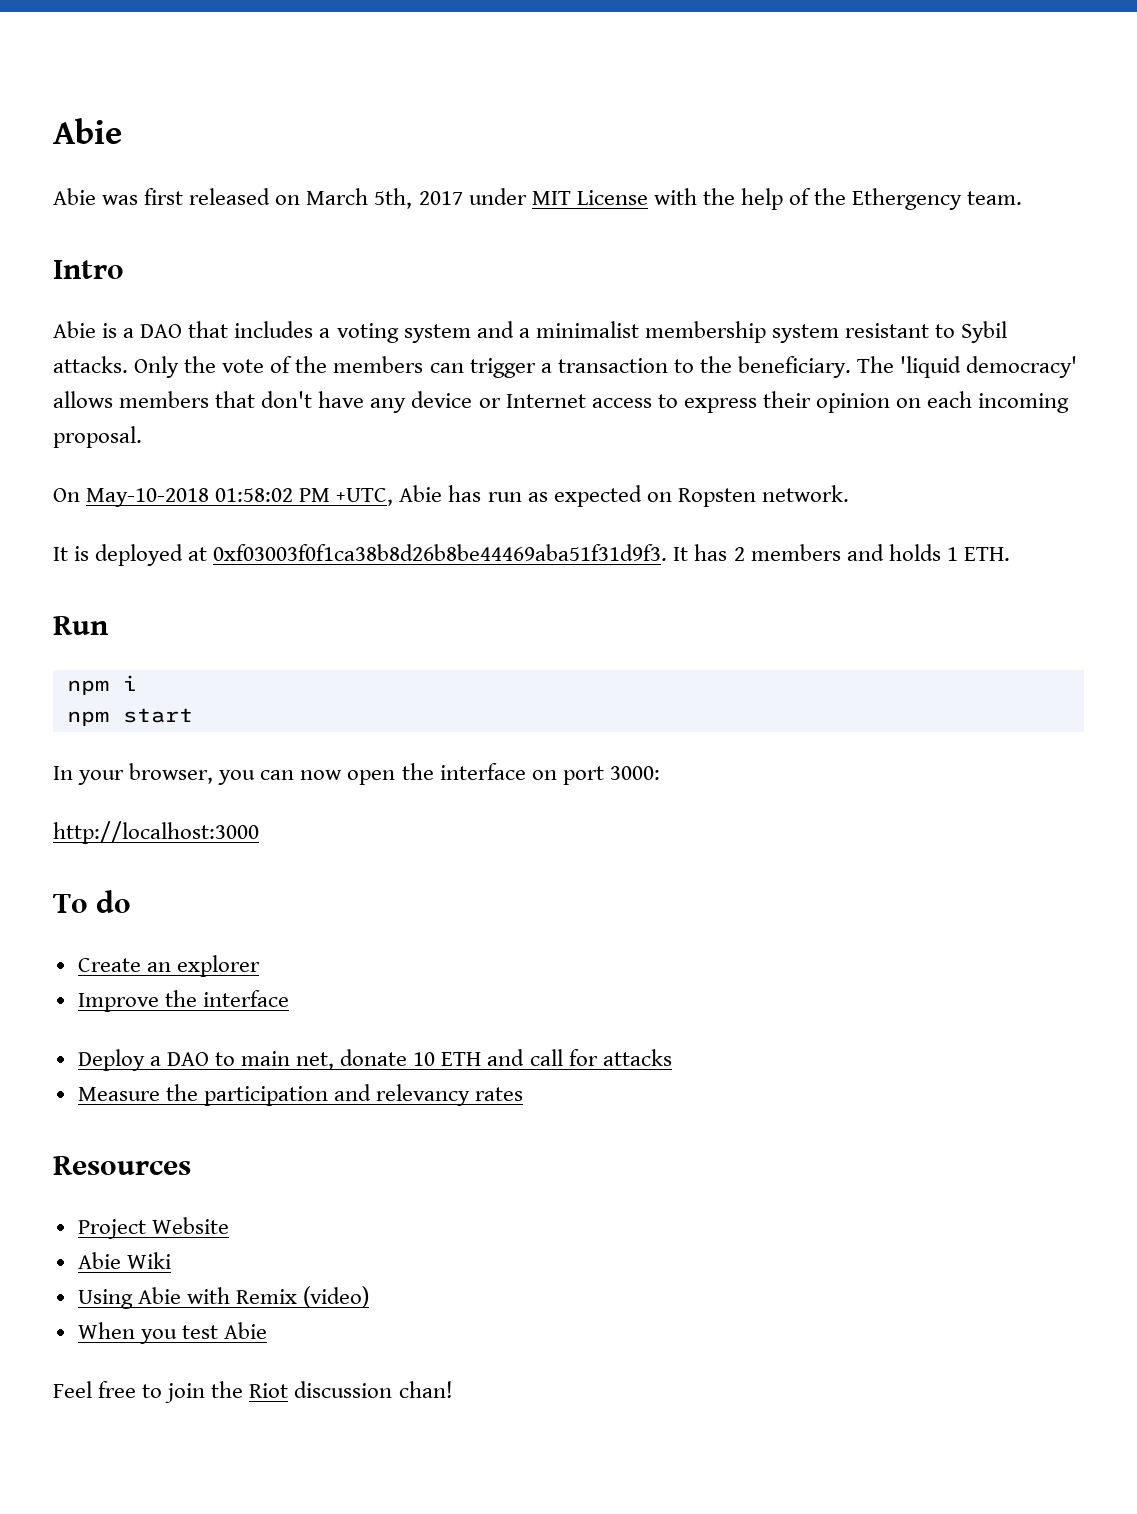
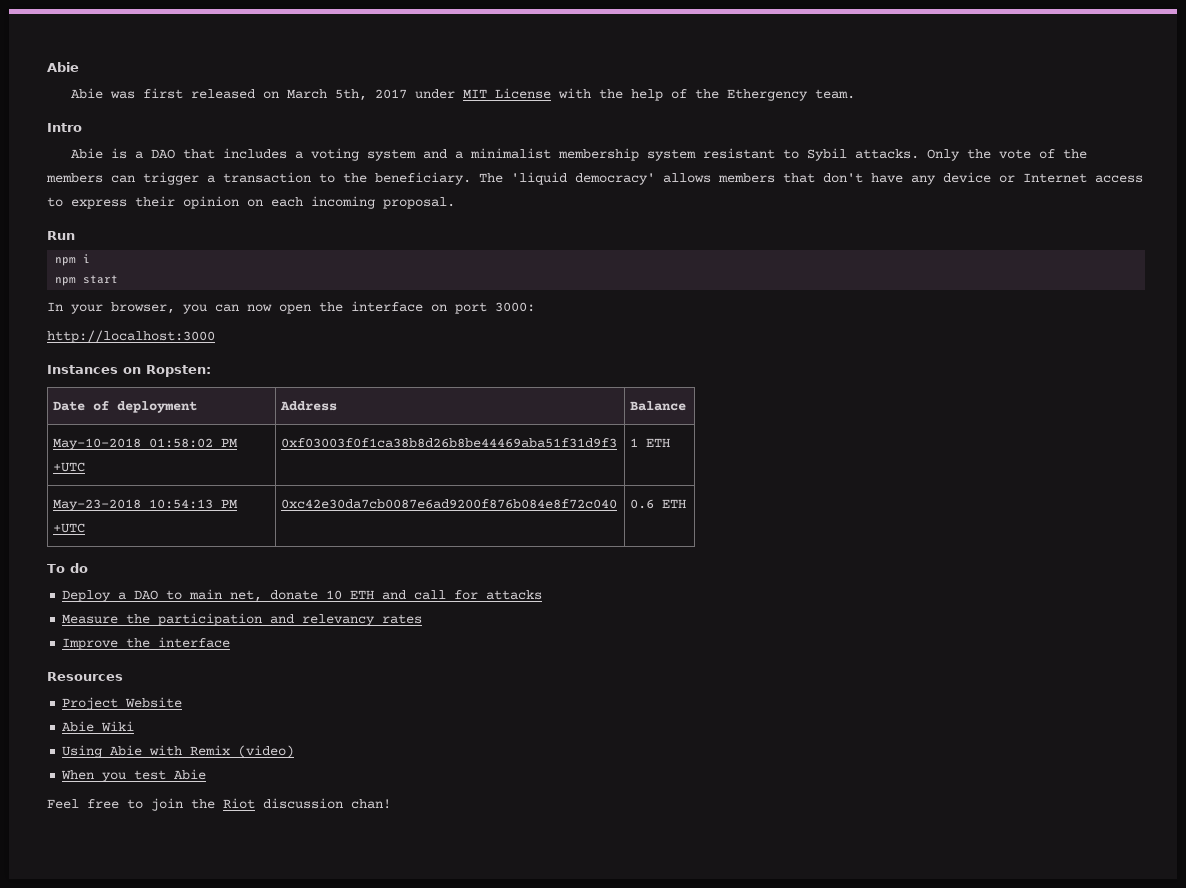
- On May-10-2018 01:58:02 PM +UTC, Abie has run as expected on Ropsten network.
- It is deployed at 0xf03003f0f1ca38b8d26b8be44469aba51f31d9f3. It has 2 members and holds 1 ETH.
+ Instances on Ropsten:
+ Date of deployment | Address | Balance
+ May-10-2018 01:58:02 PM +UTC | 0xf03003f0f1ca38b8d26b8be44469aba51f31d9f3 | 1 ETH
+ May-23-2018 10:54:13 PM +UTC | 0xc42e30da7cb0087e6ad9200f876b084e8f72c040 | 0.6 ETH
  To do
- Create an explorer
- Improve the interface
+ Improve the interface

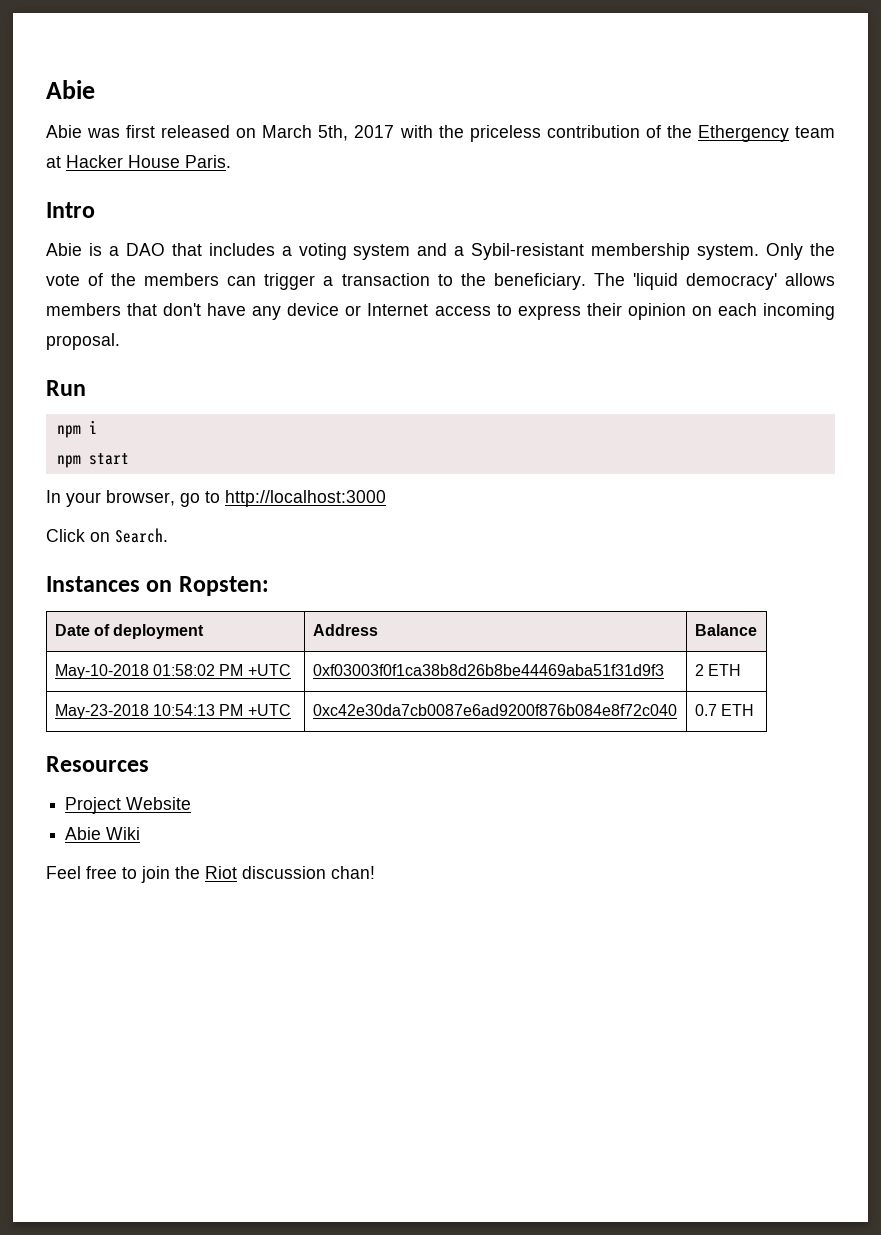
- Abie was first released on March 5th, 2017 under MIT License with the help of the Ethergency team.
+ Abie was first released on March 5th, 2017 with the priceless contribution of the Ethergency team at Hacker House Paris.
- Abie is a DAO that includes a voting system and a minimalist membership system resistant to Sybil attacks.
+ Abie is a DAO that includes a voting system and a Sybil-resistant membership system.
- In your browser, you can now open the interface on port 3000:
- http://localhost:3000
+ In your browser, go to http://localhost:3000
+ Click on Search.
- May-10-2018 01:58:02 PM +UTC | 0xf03003f0f1ca38b8d26b8be44469aba51f31d9f3 | 1 ETH
+ May-10-2018 01:58:02 PM +UTC | 0xf03003f0f1ca38b8d26b8be44469aba51f31d9f3 | 2 ETH
- May-23-2018 10:54:13 PM +UTC | 0xc42e30da7cb0087e6ad9200f876b084e8f72c040 | 0.6 ETH
- To do
- Deploy a DAO to main net, donate 10 ETH and call for attacks
- Measure the participation and relevancy rates
- Improve the interface
+ May-23-2018 10:54:13 PM +UTC | 0xc42e30da7cb0087e6ad9200f876b084e8f72c040 | 0.7 ETH
- Using Abie with Remix (video)
- When you test Abie

